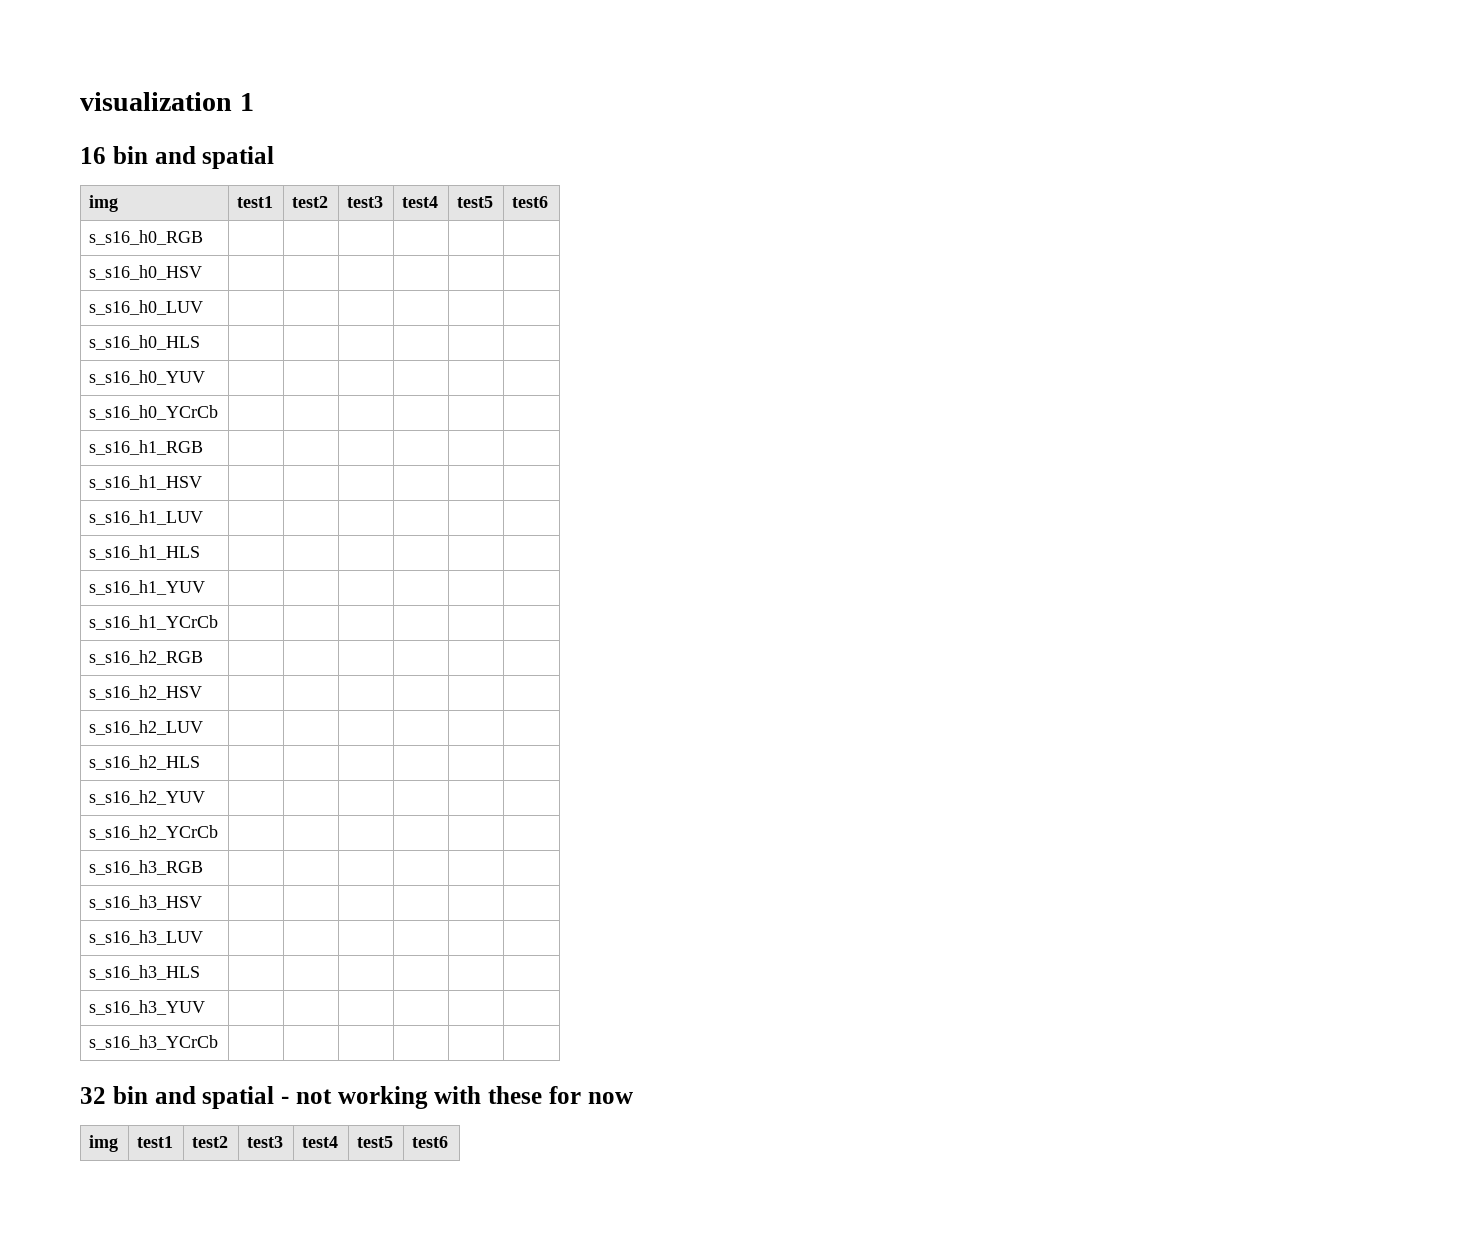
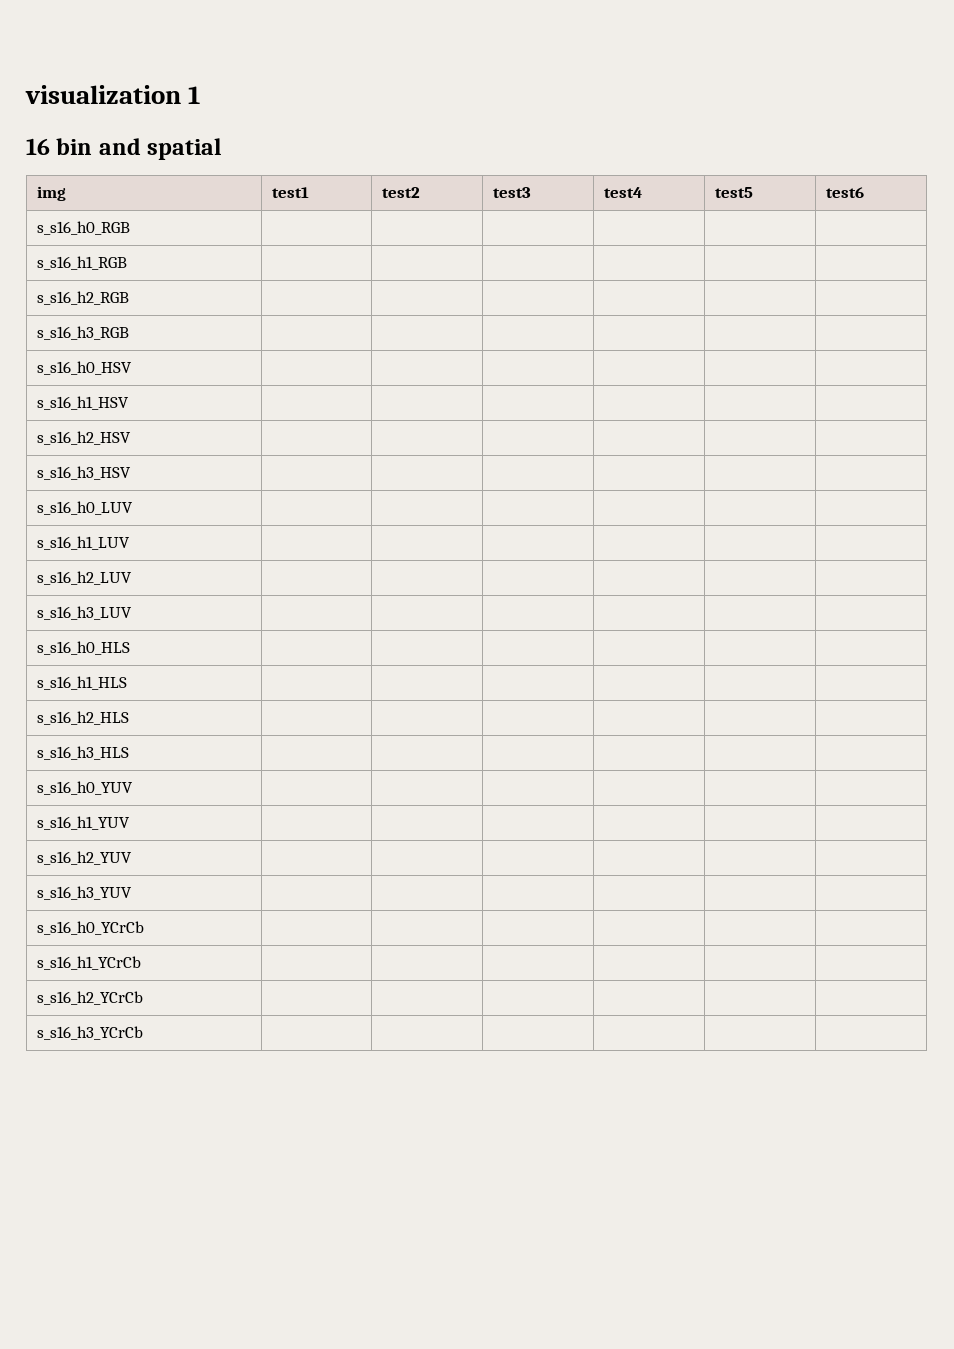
+ s_s16_h1_RGB | | | | | |
+ s_s16_h2_RGB | | | | | |
+ s_s16_h3_RGB | | | | | |
  s_s16_h0_HSV | | | | | |
+ s_s16_h1_HSV | | | | | |
+ s_s16_h2_HSV | | | | | |
+ s_s16_h3_HSV | | | | | |
  s_s16_h0_LUV | | | | | |
+ s_s16_h1_LUV | | | | | |
+ s_s16_h2_LUV | | | | | |
+ s_s16_h3_LUV | | | | | |
  s_s16_h0_HLS | | | | | |
+ s_s16_h1_HLS | | | | | |
+ s_s16_h2_HLS | | | | | |
+ s_s16_h3_HLS | | | | | |
  s_s16_h0_YUV | | | | | |
+ s_s16_h1_YUV | | | | | |
+ s_s16_h2_YUV | | | | | |
+ s_s16_h3_YUV | | | | | |
  s_s16_h0_YCrCb | | | | | |
- s_s16_h1_RGB | | | | | |
- s_s16_h1_HSV | | | | | |
- s_s16_h1_LUV | | | | | |
- s_s16_h1_HLS | | | | | |
- s_s16_h1_YUV | | | | | |
  s_s16_h1_YCrCb | | | | | |
- s_s16_h2_RGB | | | | | |
- s_s16_h2_HSV | | | | | |
- s_s16_h2_LUV | | | | | |
- s_s16_h2_HLS | | | | | |
- s_s16_h2_YUV | | | | | |
  s_s16_h2_YCrCb | | | | | |
- s_s16_h3_RGB | | | | | |
- s_s16_h3_HSV | | | | | |
- s_s16_h3_LUV | | | | | |
- s_s16_h3_HLS | | | | | |
- s_s16_h3_YUV | | | | | |
  s_s16_h3_YCrCb | | | | | |
- 32 bin and spatial - not working with these for now
- img | test1 | test2 | test3 | test4 | test5 | test6

